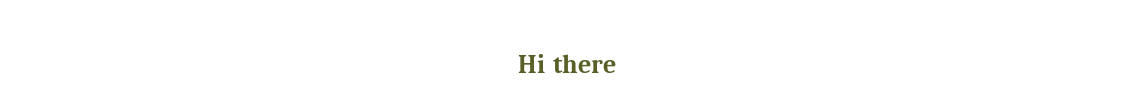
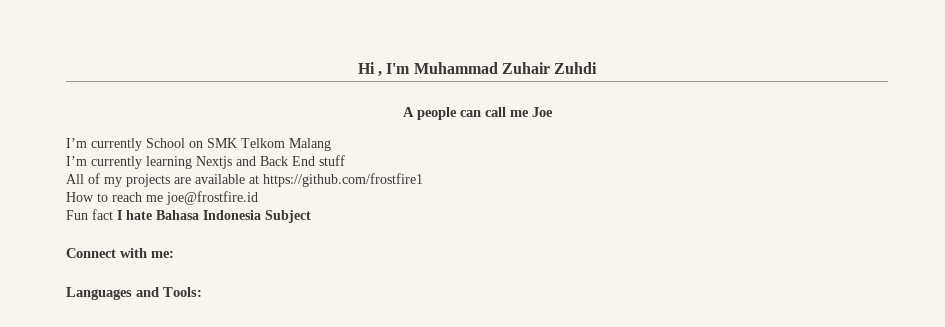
- Hi there
+ Hi , I'm Muhammad Zuhair Zuhdi
+ A people can call me Joe
+ I’m currently School on SMK Telkom Malang
+ I’m currently learning Nextjs and Back End stuff
+ All of my projects are available at https://github.com/frostfire1
+ How to reach me joe@frostfire.id
+ Fun fact I hate Bahasa Indonesia Subject
+ Connect with me:
+ Languages and Tools:

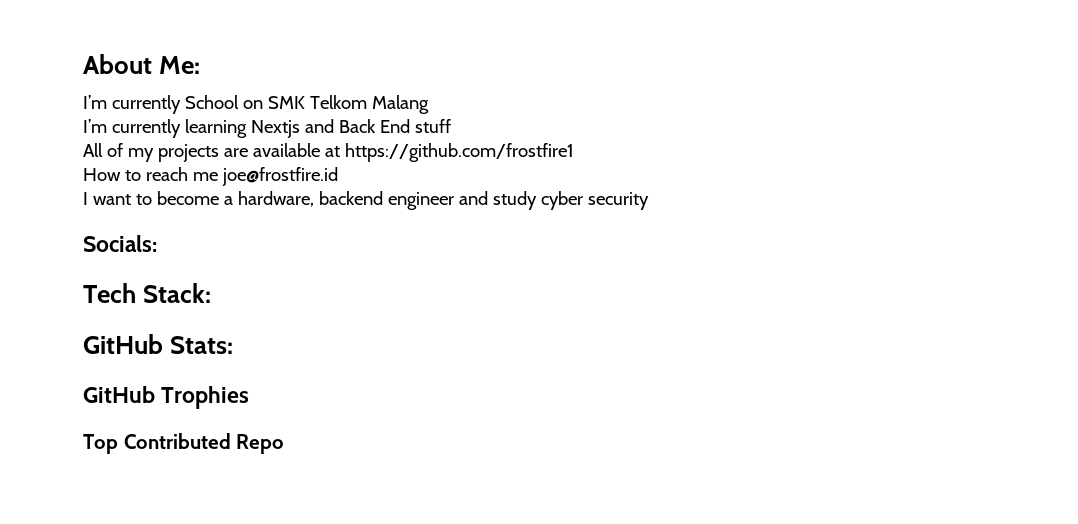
- Hi , I'm Muhammad Zuhair Zuhdi
- A people can call me Joe
+ About Me:
- Fun fact I hate Bahasa Indonesia Subject
- Connect with me:
- Languages and Tools:
+ I want to become a hardware, backend engineer and study cyber security
+ Socials:
+ Tech Stack:
+ GitHub Stats:
+ GitHub Trophies
+ Top Contributed Repo

